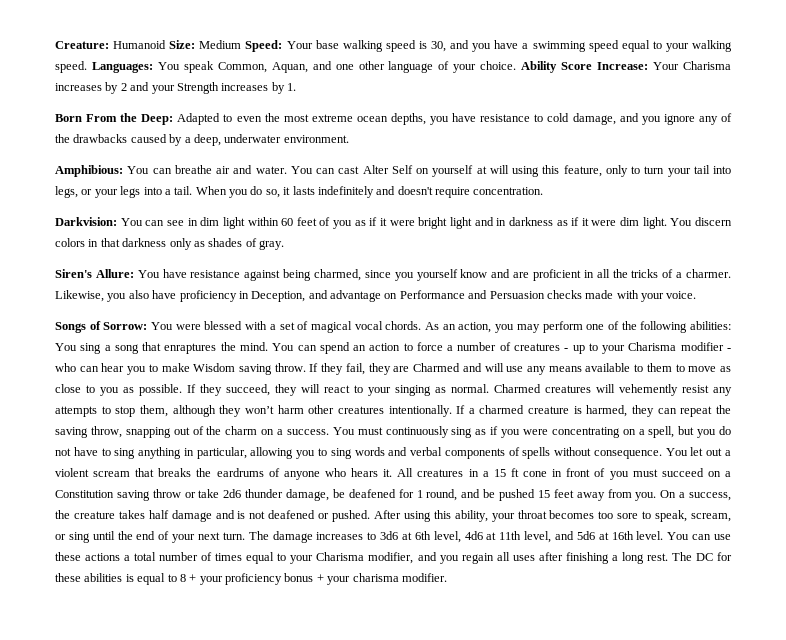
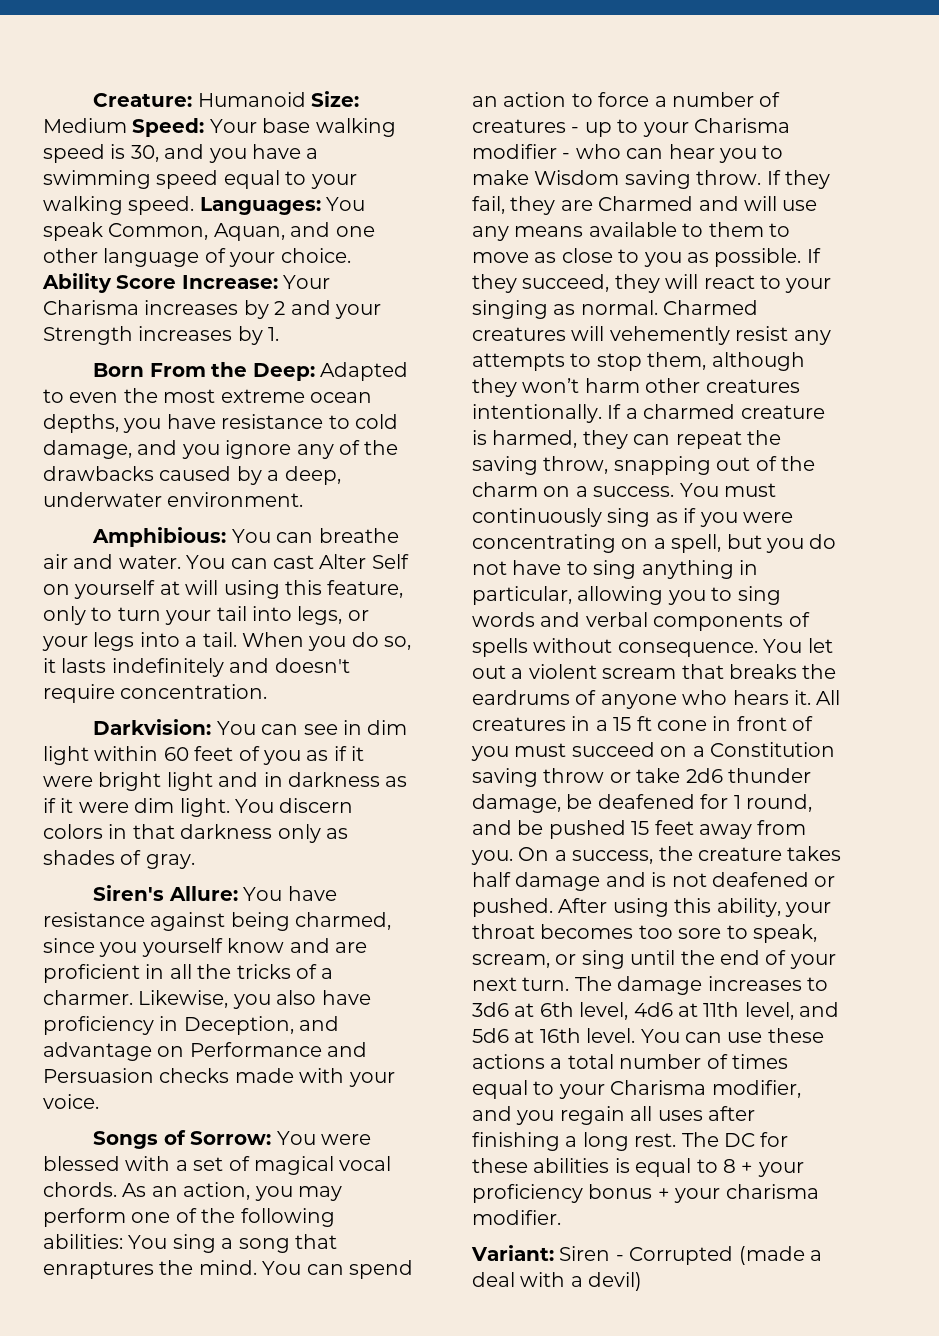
+ Variant: Siren - Corrupted (made a deal with a devil)

